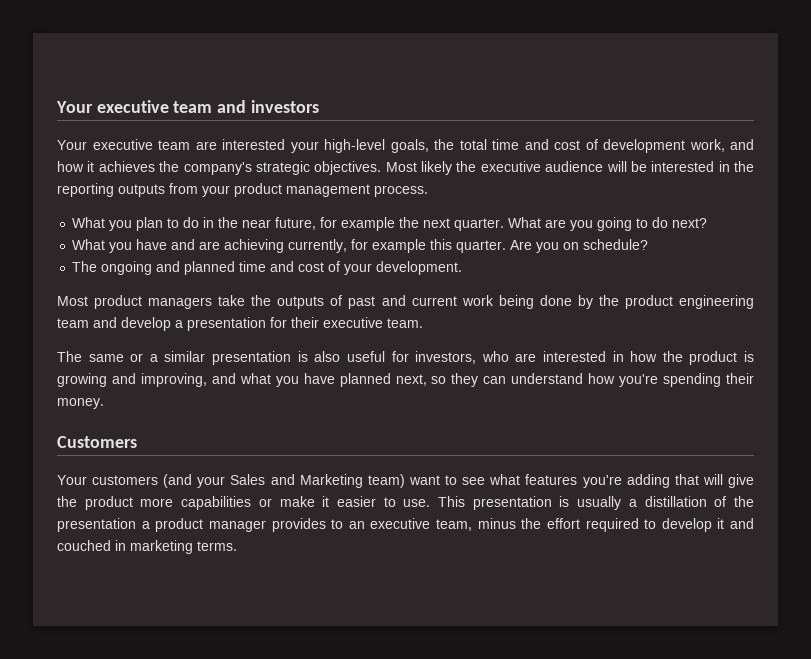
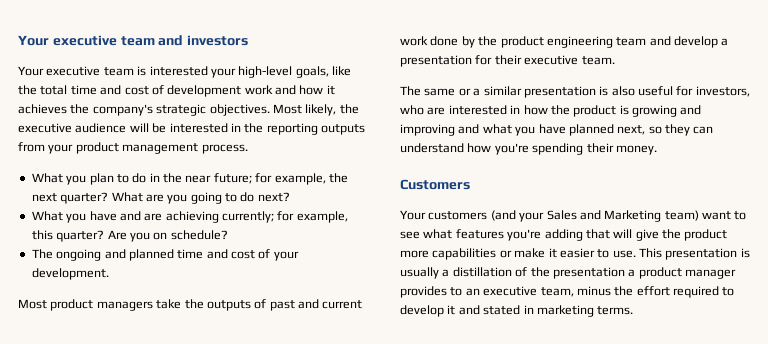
- Your executive team are interested your high-level goals, the total time and cost of development work, and how it achieves the company's strategic objectives.
+ Your executive team is interested your high-level goals, like the total time and cost of development work and how it achieves the company's strategic objectives.
- Most likely the executive audience will be interested in the reporting outputs from your product management process.
+ Most likely, the executive audience will be interested in the reporting outputs from your product management process.
- What you plan to do in the near future, for example the next quarter.
+ What you plan to do in the near future; for example, the next quarter?
- What you have and are achieving currently, for example this quarter.
+ What you have and are achieving currently; for example, this quarter?
- Most product managers take the outputs of past and current work being done by the product engineering team and develop a presentation for their executive team.
+ Most product managers take the outputs of past and current work done by the product engineering team and develop a presentation for their executive team.
- The same or a similar presentation is also useful for investors, who are interested in how the product is growing and improving, and what you have planned next, so they can understand how you're spending their money.
+ The same or a similar presentation is also useful for investors, who are interested in how the product is growing and improving and what you have planned next, so they can understand how you're spending their money.
- This presentation is usually a distillation of the presentation a product manager provides to an executive team, minus the effort required to develop it and couched in marketing terms.
+ This presentation is usually a distillation of the presentation a product manager provides to an executive team, minus the effort required to develop it and stated in marketing terms.

